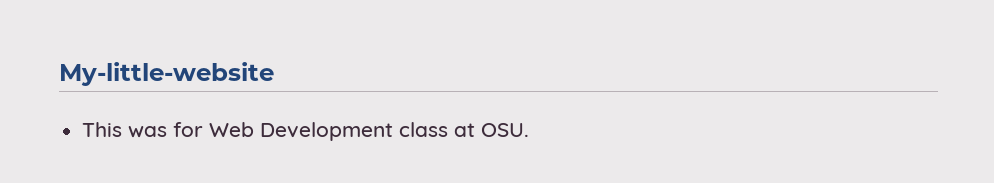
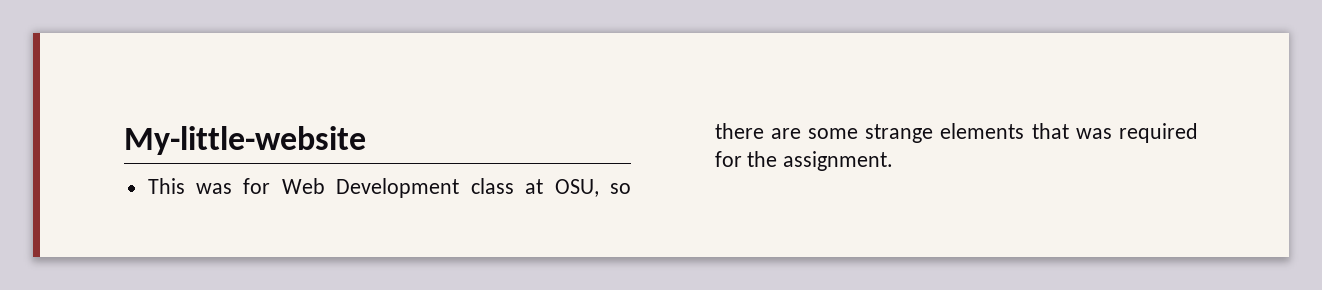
- This was for Web Development class at OSU.
+ This was for Web Development class at OSU, so there are some strange elements that was required for the assignment.

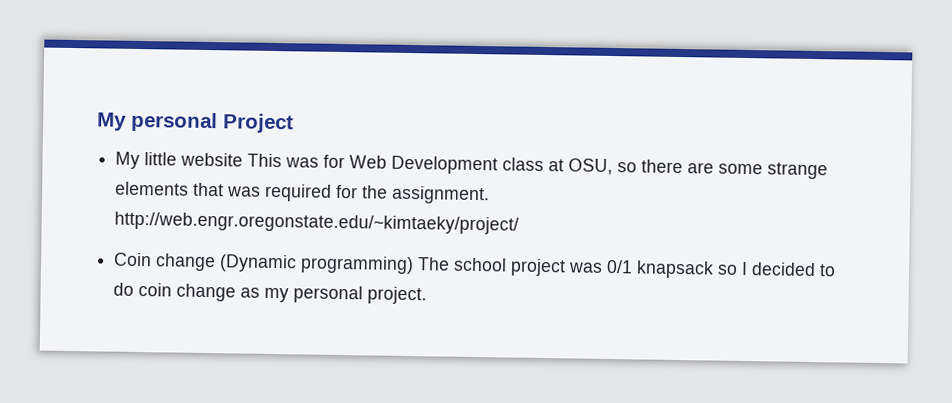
- My-little-website
- This was for Web Development class at OSU, so there are some strange elements that was required for the assignment.
+ My personal Project
+ My little website This was for Web Development class at OSU, so there are some strange elements that was required for the assignment. http://web.engr.oregonstate.edu/~kimtaeky/project/
+ Coin change (Dynamic programming) The school project was 0/1 knapsack so I decided to do coin change as my personal project.

